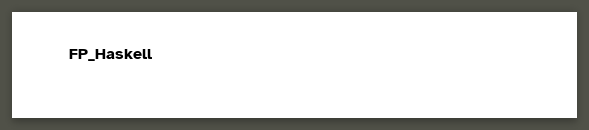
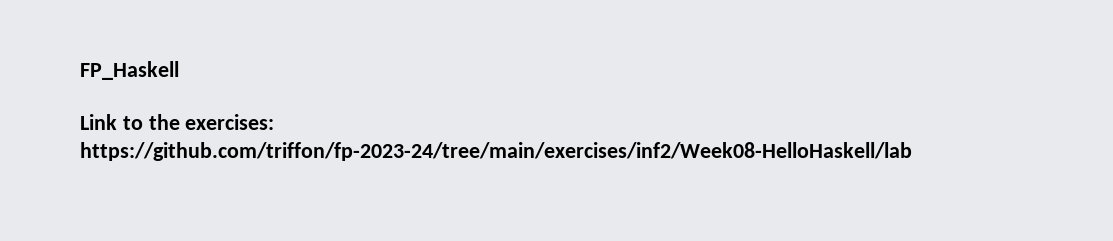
+ Link to the exercises: https://github.com/triffon/fp-2023-24/tree/main/exercises/inf2/Week08-HelloHaskell/lab

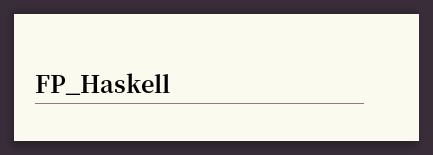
- Link to the exercises: https://github.com/triffon/fp-2023-24/tree/main/exercises/inf2/Week08-HelloHaskell/lab

